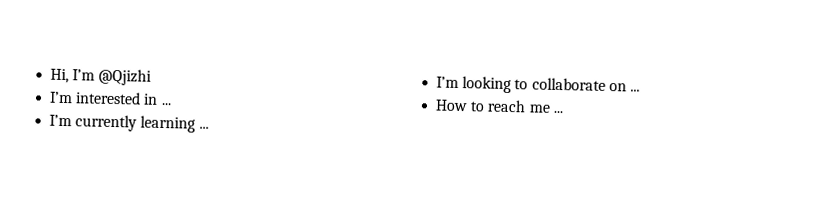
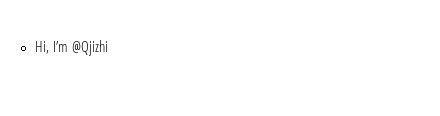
- I’m interested in ...
- I’m currently learning ...
- I’m looking to collaborate on ...
- How to reach me ...

